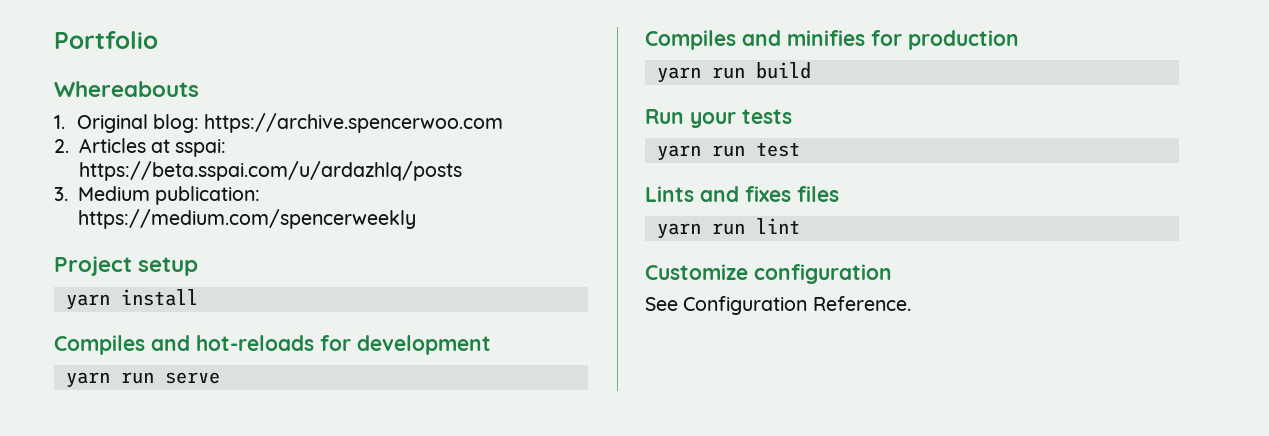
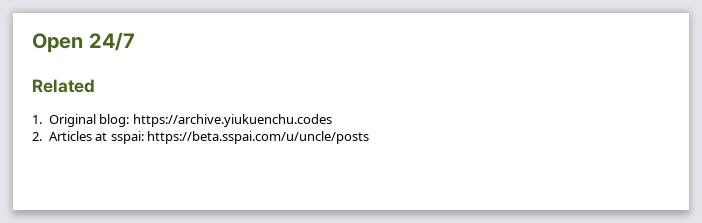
- Portfolio
- Whereabouts
+ Open 24/7
+ Related
- 1. Original blog: https://archive.spencerwoo.com
+ 1. Original blog: https://archive.yiukuenchu.codes
- 2. Articles at sspai: https://beta.sspai.com/u/ardazhlq/posts
- 3. Medium publication: https://medium.com/spencerweekly
- Project setup
- yarn install
- Compiles and hot-reloads for development
- yarn run serve
- Compiles and minifies for production
- yarn run build
- Run your tests
- yarn run test
- Lints and fixes files
- yarn run lint
- Customize configuration
- See Configuration Reference.
+ 2. Articles at sspai: https://beta.sspai.com/u/uncle/posts

